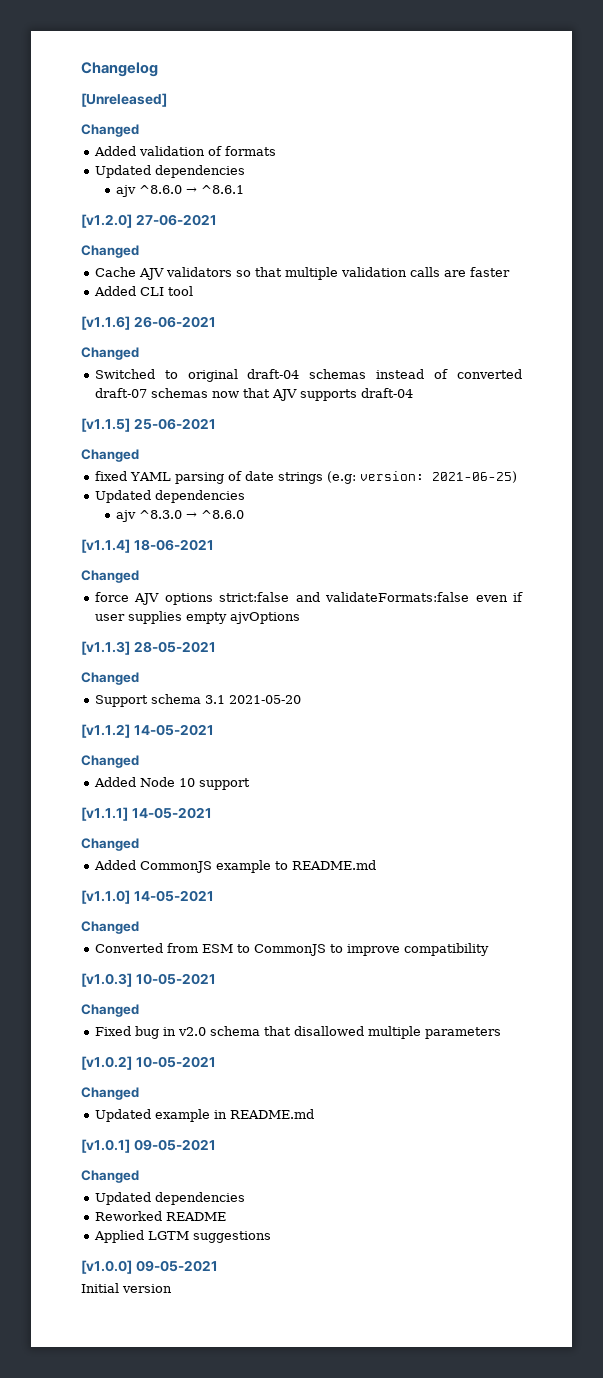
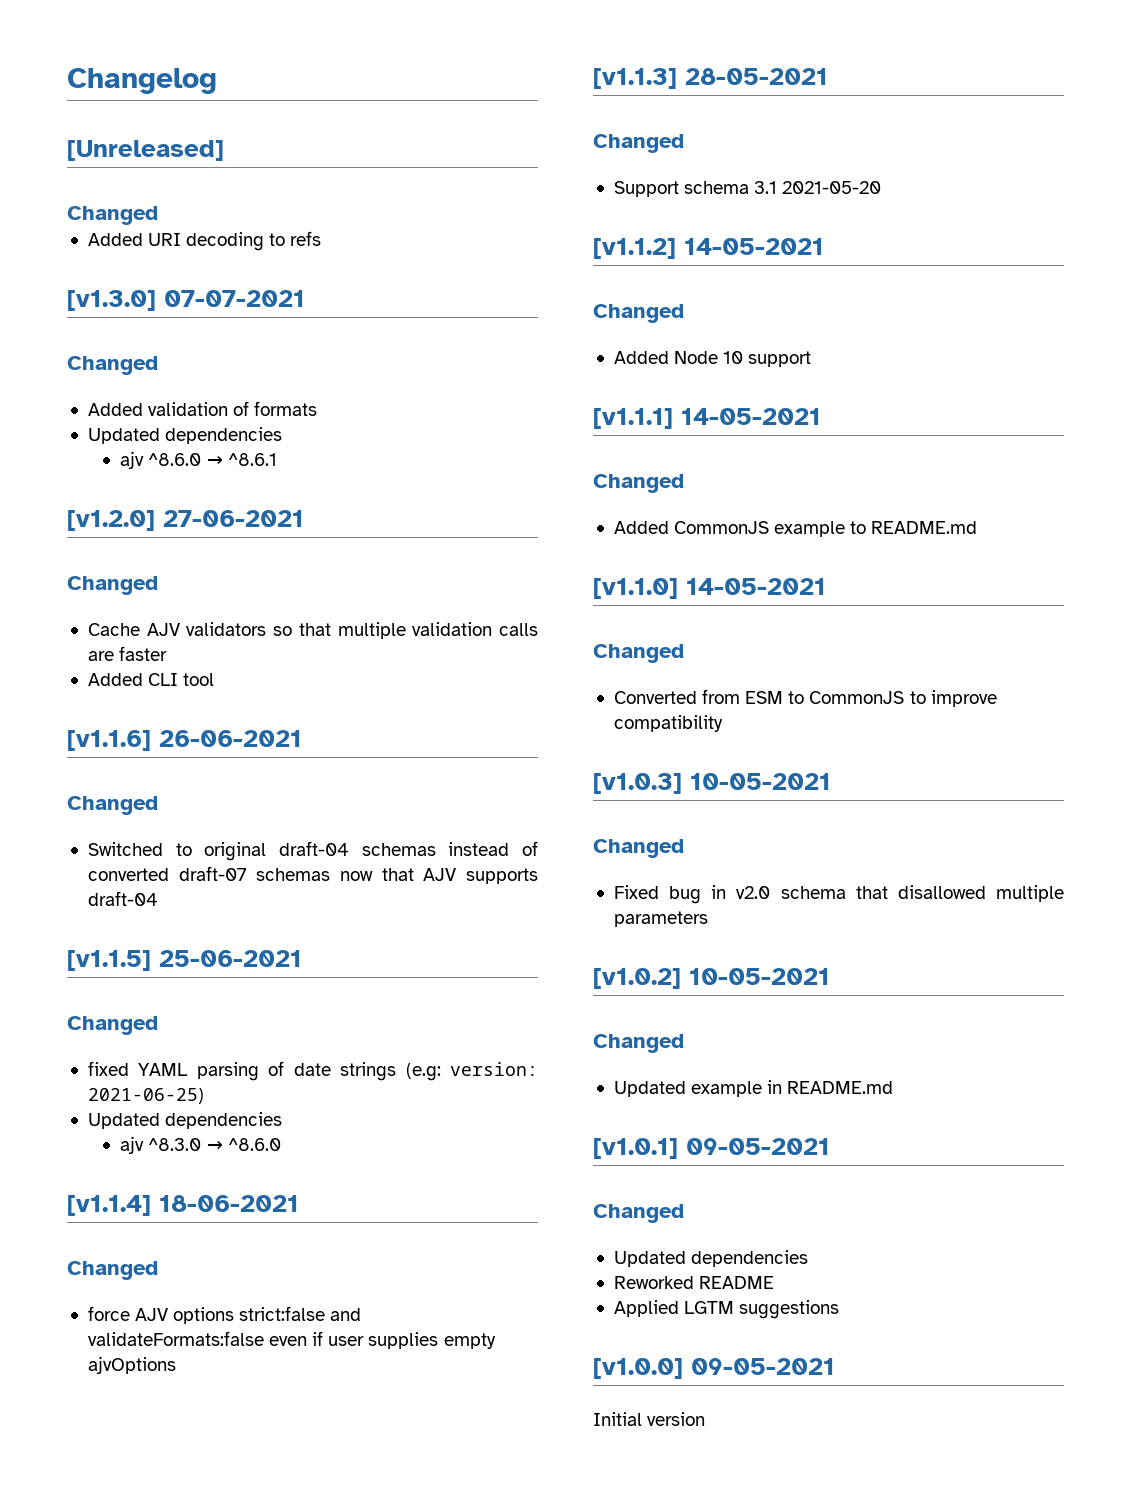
+ Added URI decoding to refs
+ [v1.3.0] 07-07-2021
+ Changed

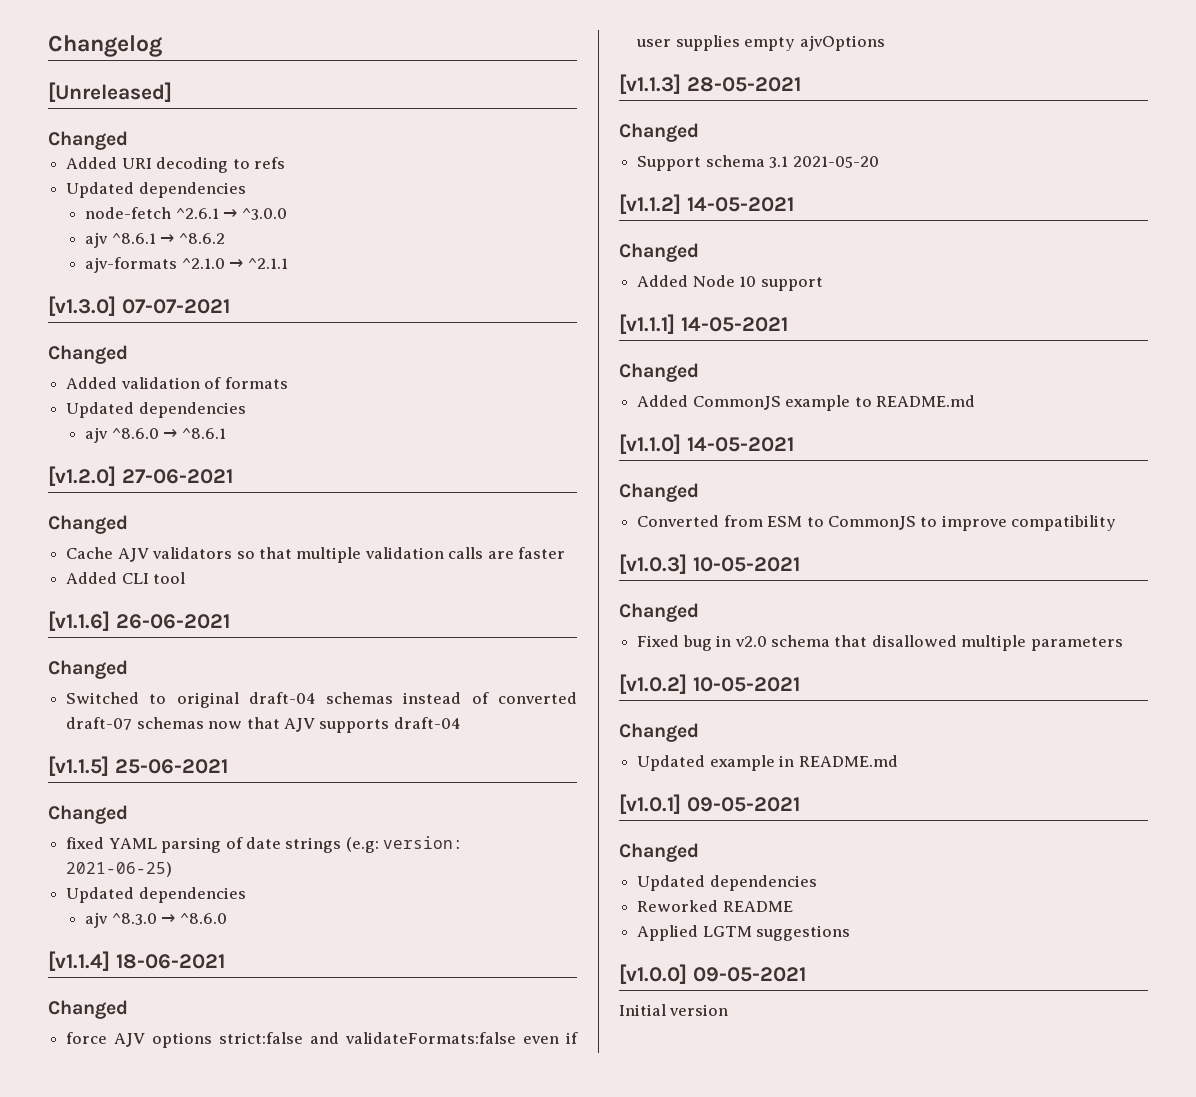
  Added URI decoding to refs
+ Updated dependencies
+ node-fetch ^2.6.1 → ^3.0.0
+ ajv ^8.6.1 → ^8.6.2
+ ajv-formats ^2.1.0 → ^2.1.1

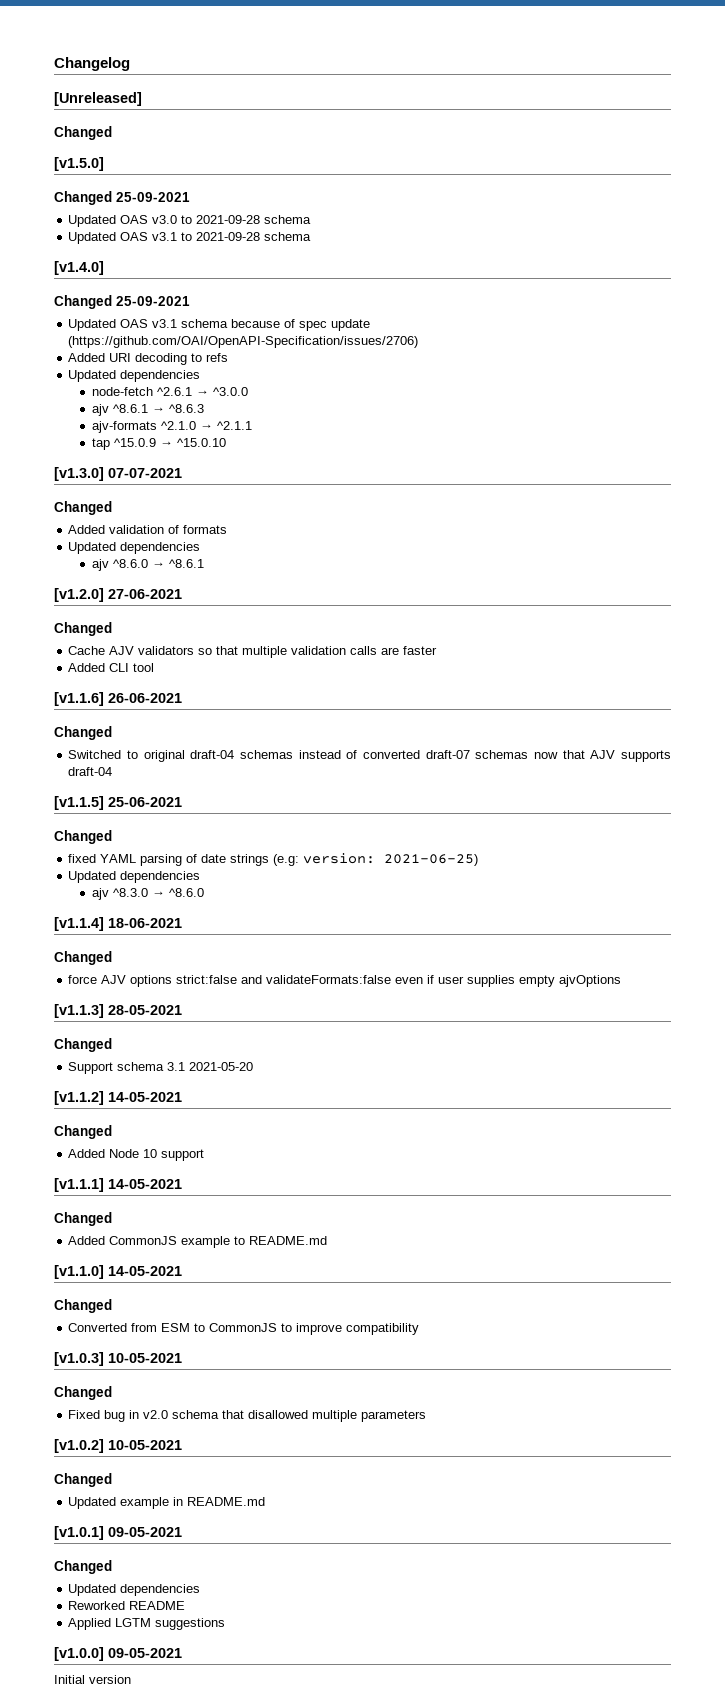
+ [v1.5.0]
+ Changed 25-09-2021
+ Updated OAS v3.0 to 2021-09-28 schema
+ Updated OAS v3.1 to 2021-09-28 schema
+ [v1.4.0]
+ Changed 25-09-2021
+ Updated OAS v3.1 schema because of spec update (https://github.com/OAI/OpenAPI-Specification/issues/2706)
- ajv ^8.6.1 → ^8.6.2
+ ajv ^8.6.1 → ^8.6.3
+ tap ^15.0.9 → ^15.0.10

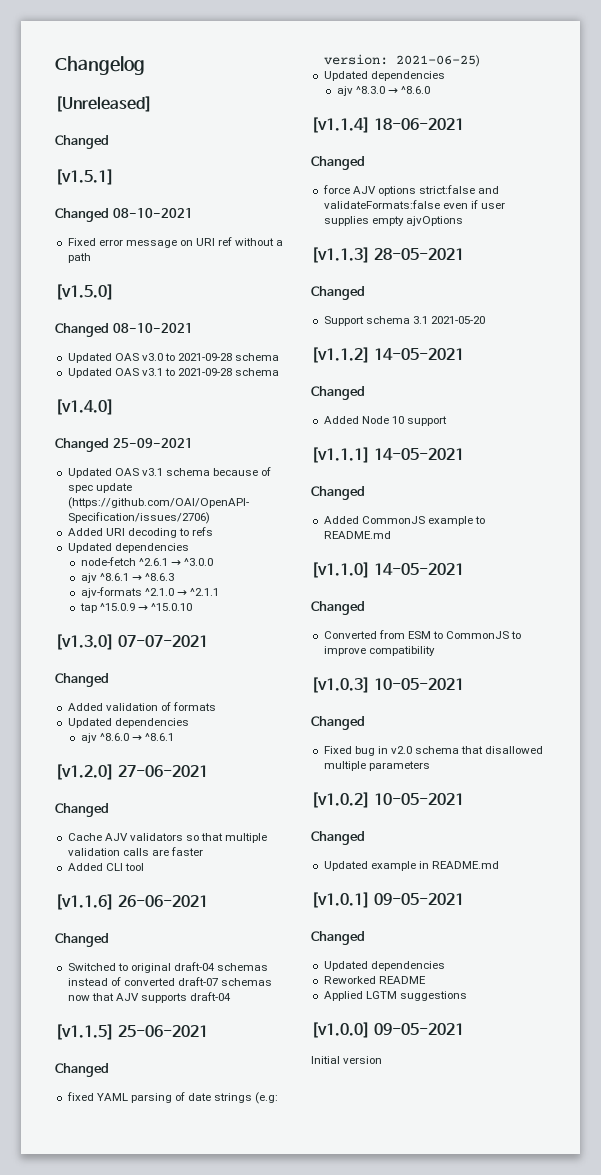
+ [v1.5.1]
+ Changed 08-10-2021
+ Fixed error message on URI ref without a path
  [v1.5.0]
- Changed 25-09-2021
+ Changed 08-10-2021

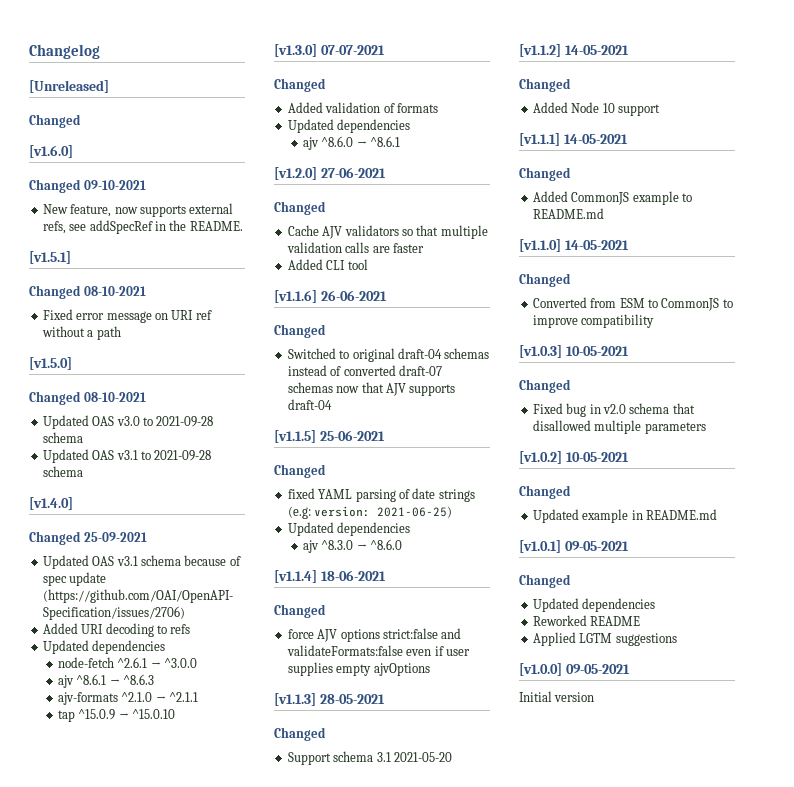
+ [v1.6.0]
+ Changed 09-10-2021
+ New feature, now supports external refs, see addSpecRef in the README.

